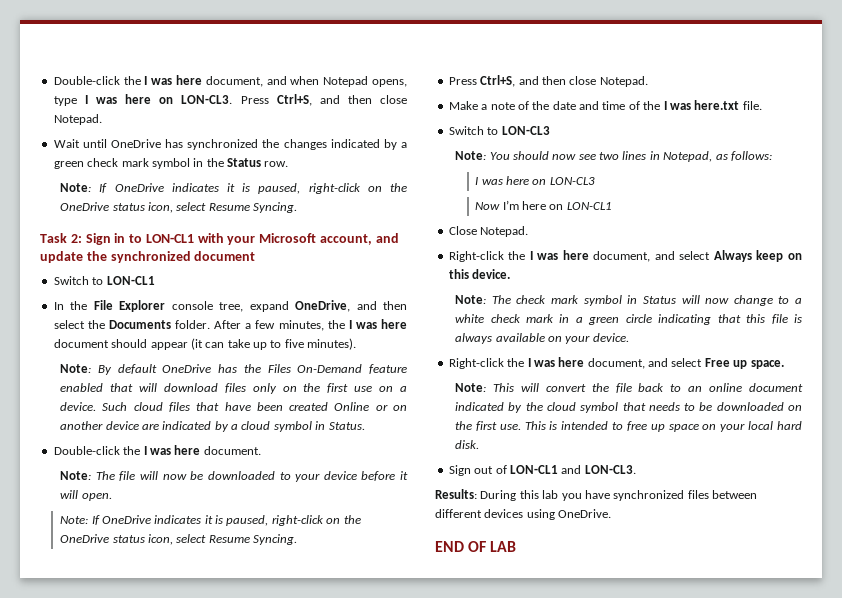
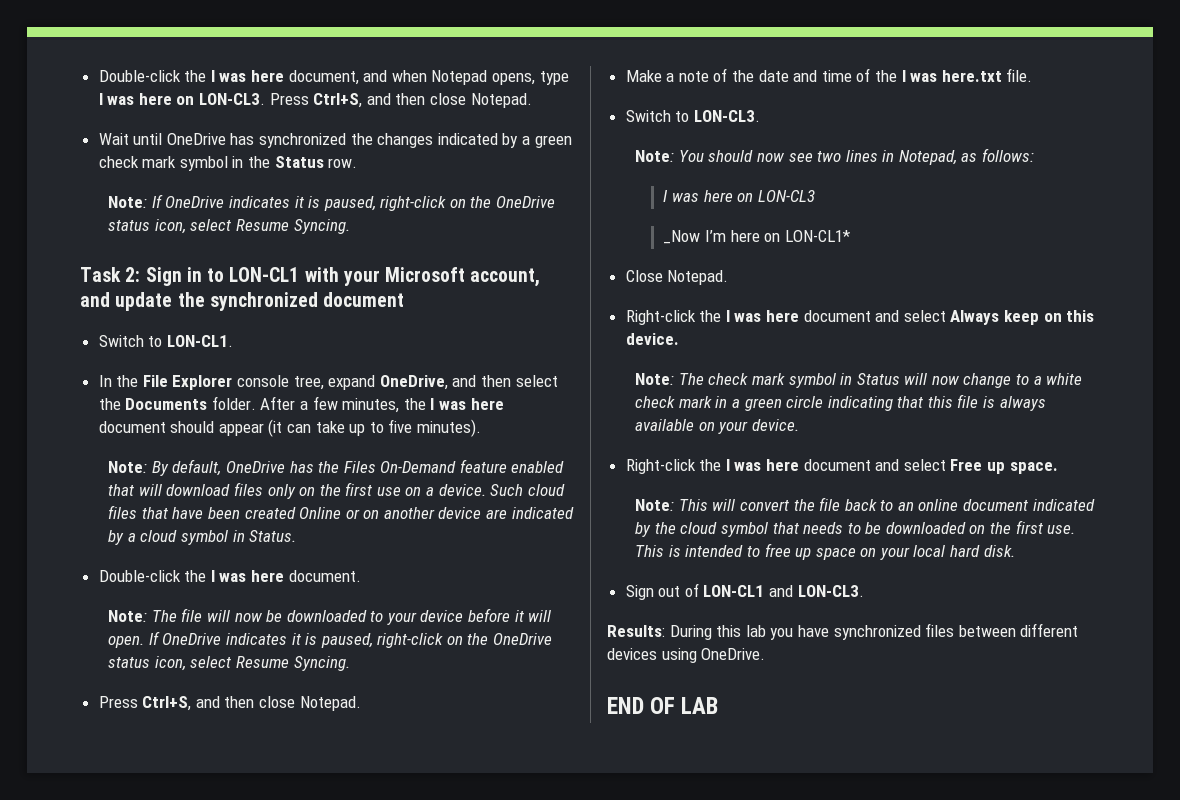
- Switch to LON-CL1
+ Switch to LON-CL1.
- Note: By default OneDrive has the Files On-Demand feature enabled that will download files only on the first use on a device.
+ Note: By default, OneDrive has the Files On-Demand feature enabled that will download files only on the first use on a device.
- Note: The file will now be downloaded to your device before it will open.
- Note: If OneDrive indicates it is paused, right-click on the OneDrive status icon, select Resume Syncing.
+ Note: The file will now be downloaded to your device before it will open. If OneDrive indicates it is paused, right-click on the OneDrive status icon, select Resume Syncing.
- Switch to LON-CL3
+ Switch to LON-CL3.
- Now I’m here on LON-CL1
+ _Now I’m here on LON-CL1*
- Right-click the I was here document, and select Always keep on this device.
+ Right-click the I was here document and select Always keep on this device.
- Right-click the I was here document, and select Free up space.
+ Right-click the I was here document and select Free up space.

